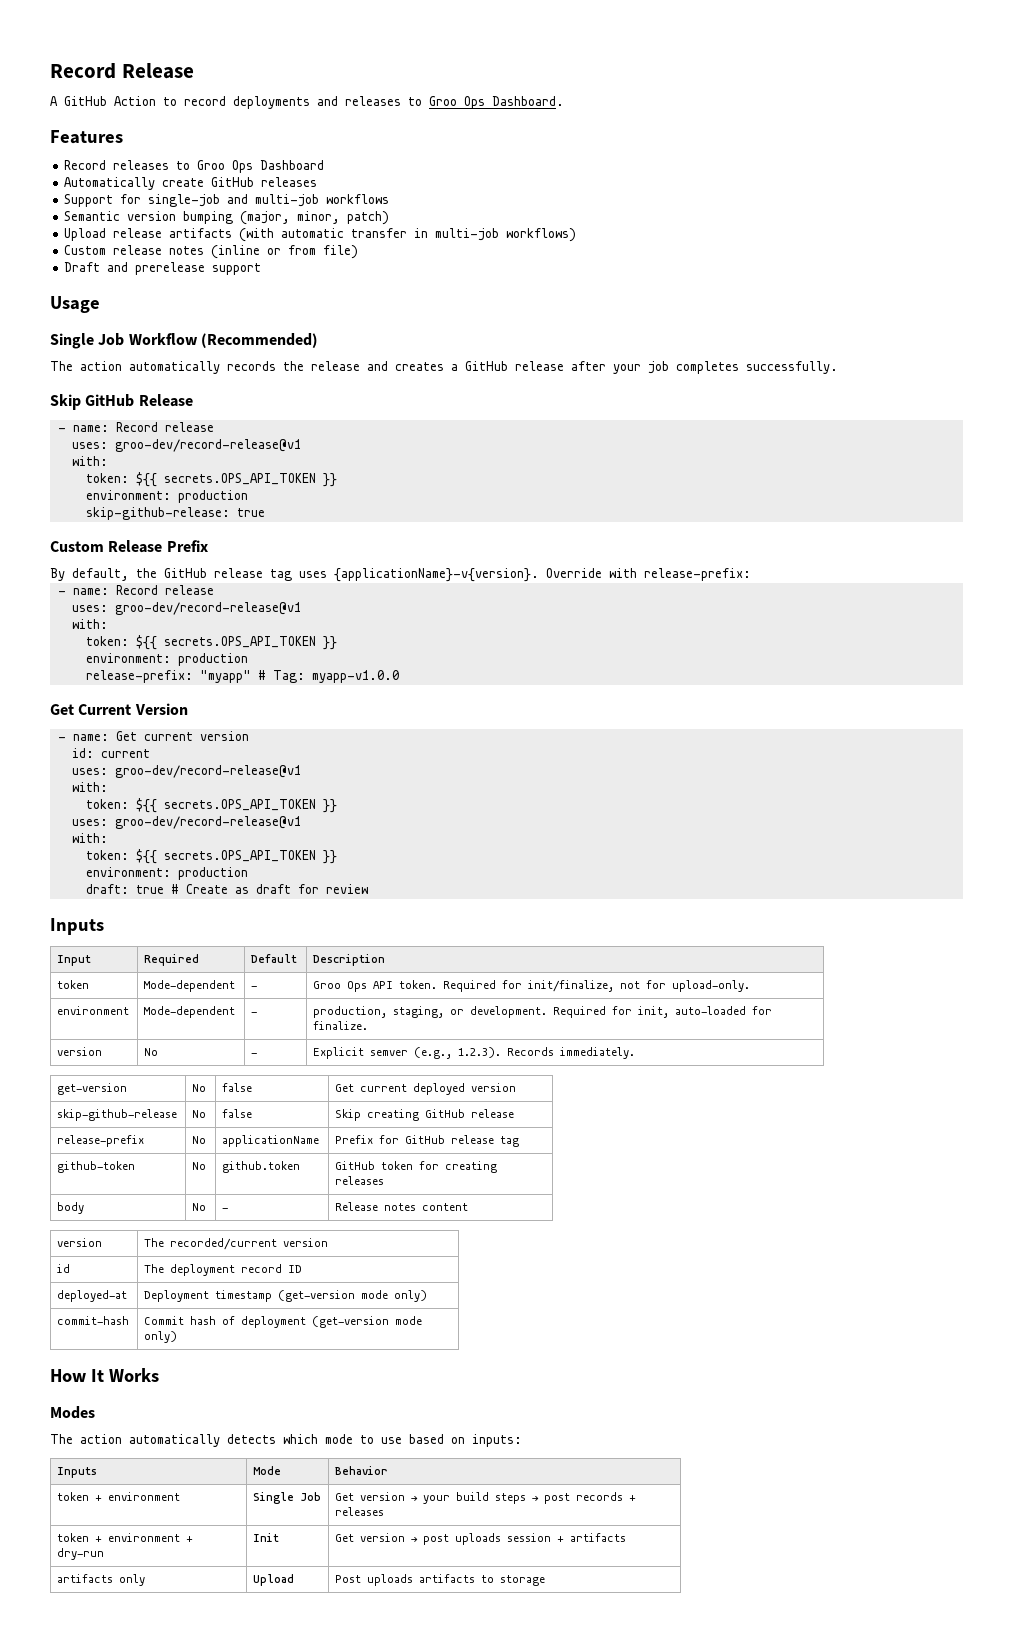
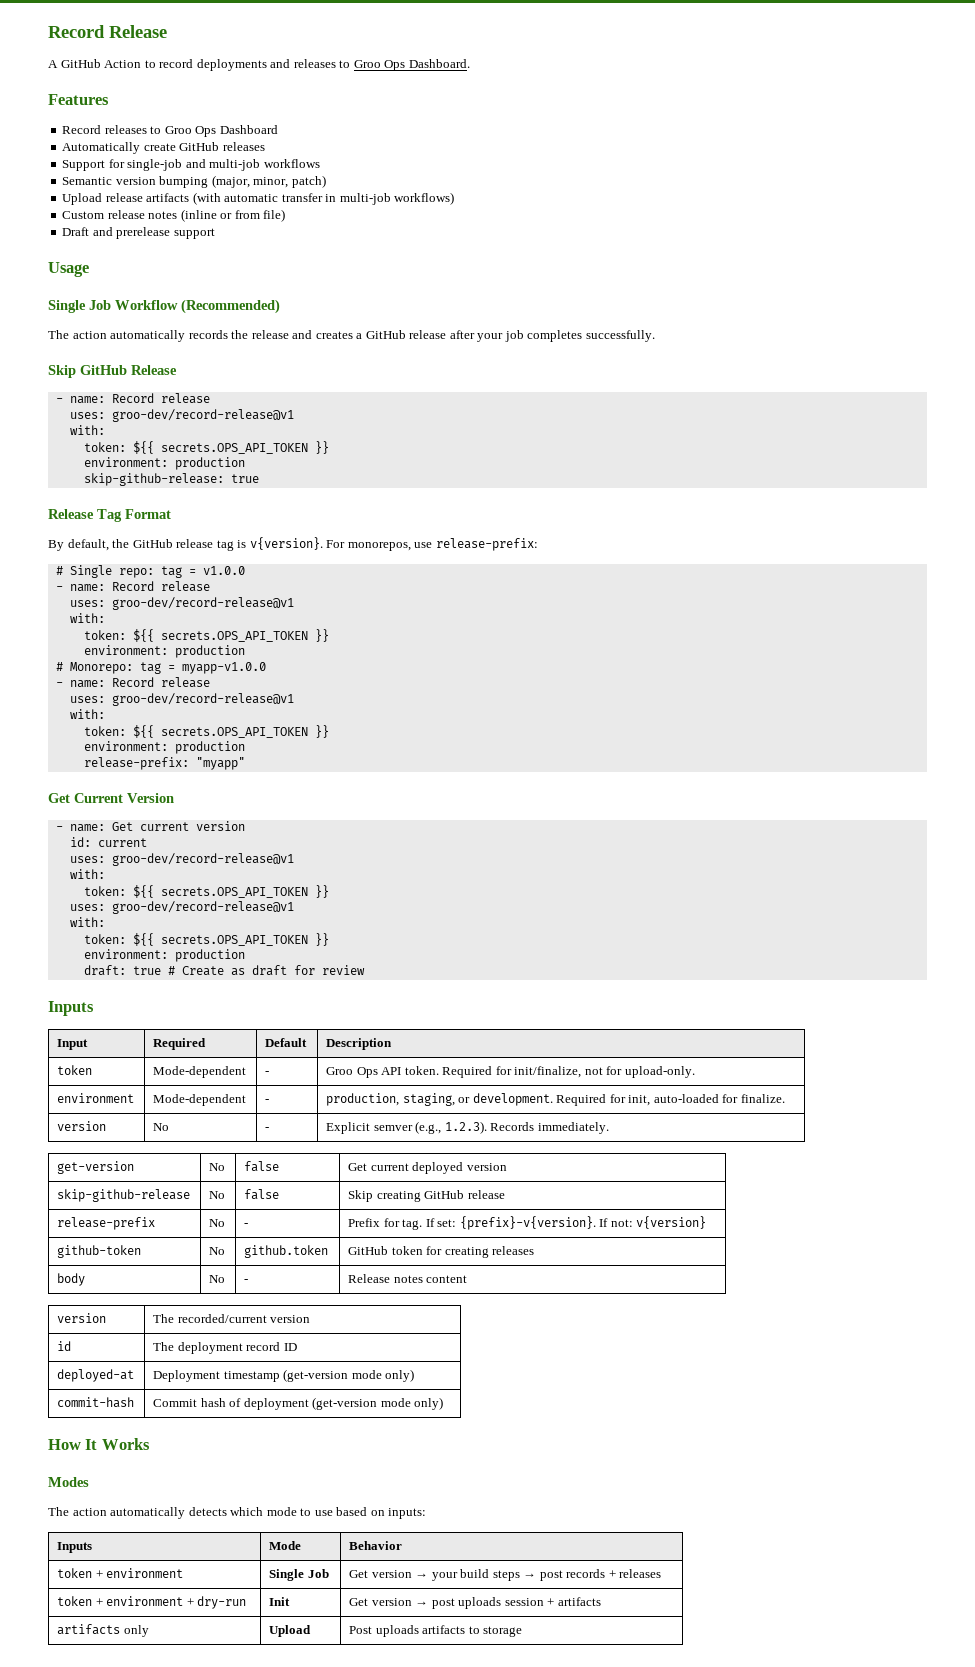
- Custom Release Prefix
+ Release Tag Format
- By default, the GitHub release tag uses {applicationName}-v{version}. Override with release-prefix:
+ By default, the GitHub release tag is v{version}. For monorepos, use release-prefix:
+ # Single repo: tag = v1.0.0
+ - name: Record release
+ uses: groo-dev/record-release@v1
+ with:
+ token: ${{ secrets.OPS_API_TOKEN }}
+ environment: production
+ # Monorepo: tag = myapp-v1.0.0
- release-prefix: "myapp" # Tag: myapp-v1.0.0
+ release-prefix: "myapp"
- release-prefix | No | applicationName | Prefix for GitHub release tag
+ release-prefix | No | - | Prefix for tag. If set: {prefix}-v{version}. If not: v{version}

